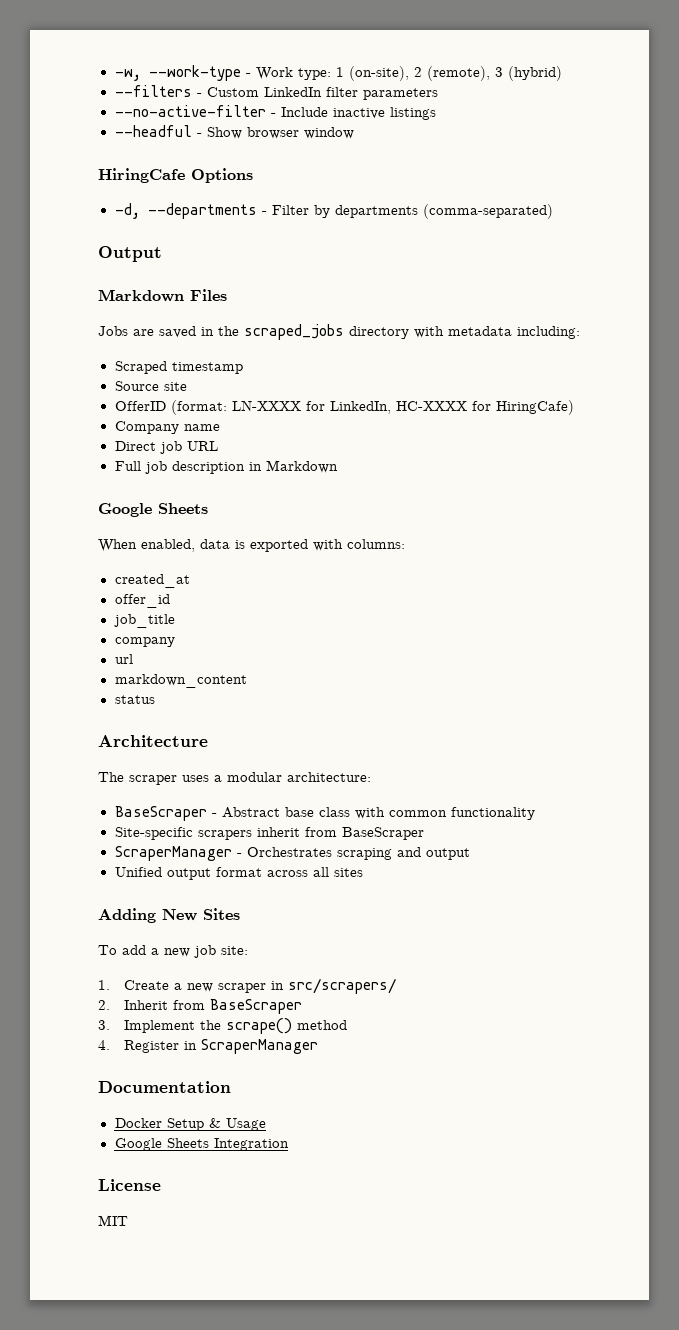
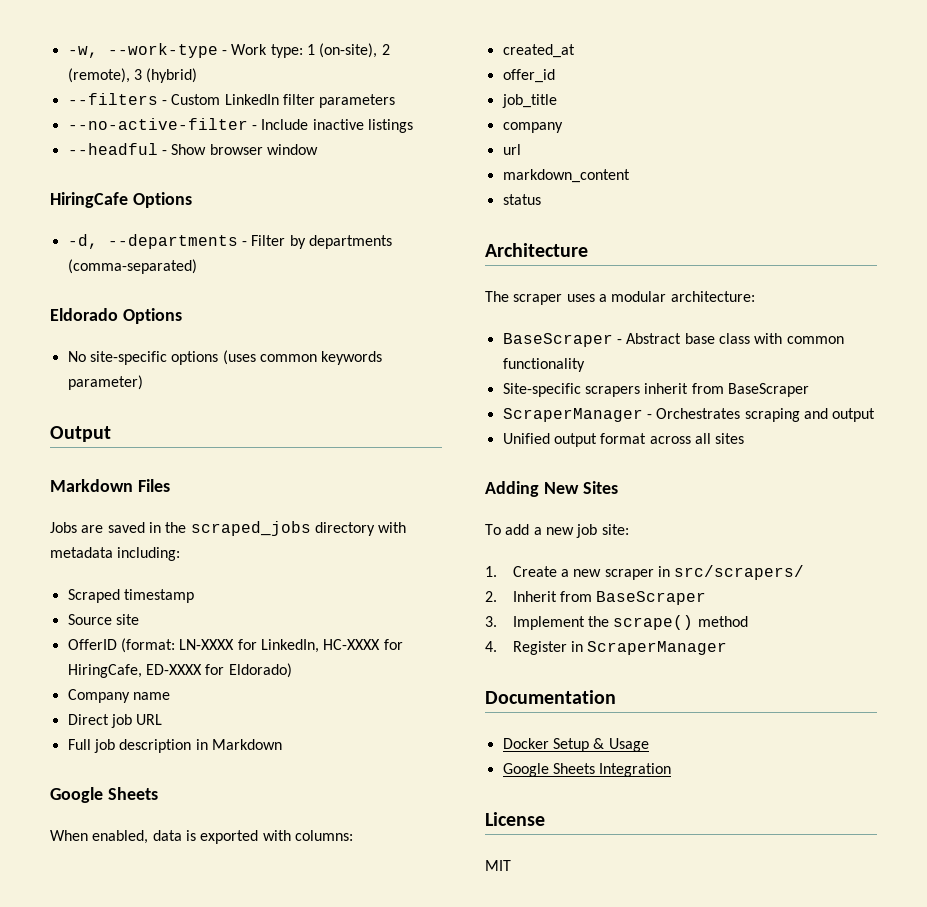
+ Eldorado Options
+ No site-specific options (uses common keywords parameter)
- OfferID (format: LN-XXXX for LinkedIn, HC-XXXX for HiringCafe)
+ OfferID (format: LN-XXXX for LinkedIn, HC-XXXX for HiringCafe, ED-XXXX for Eldorado)

